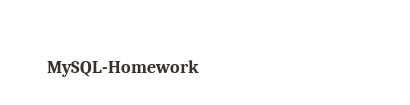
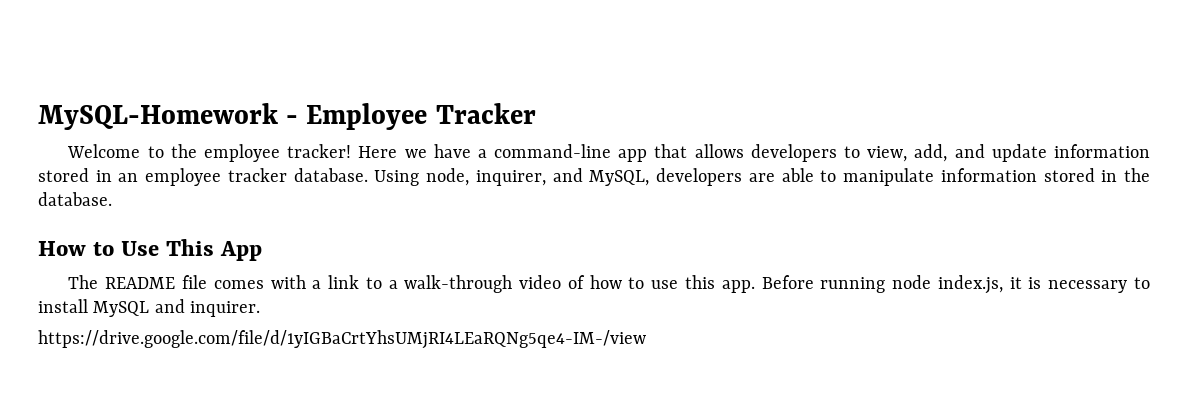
- MySQL-Homework
+ MySQL-Homework - Employee Tracker
+ Welcome to the employee tracker! Here we have a command-line app that allows developers to view, add, and update information stored in an employee tracker database. Using node, inquirer, and MySQL, developers are able to manipulate information stored in the database.
+ How to Use This App
+ The README file comes with a link to a walk-through video of how to use this app. Before running node index.js, it is necessary to install MySQL and inquirer.
+ https://drive.google.com/file/d/1yIGBaCrtYhsUMjRI4LEaRQNg5qe4-IM-/view

